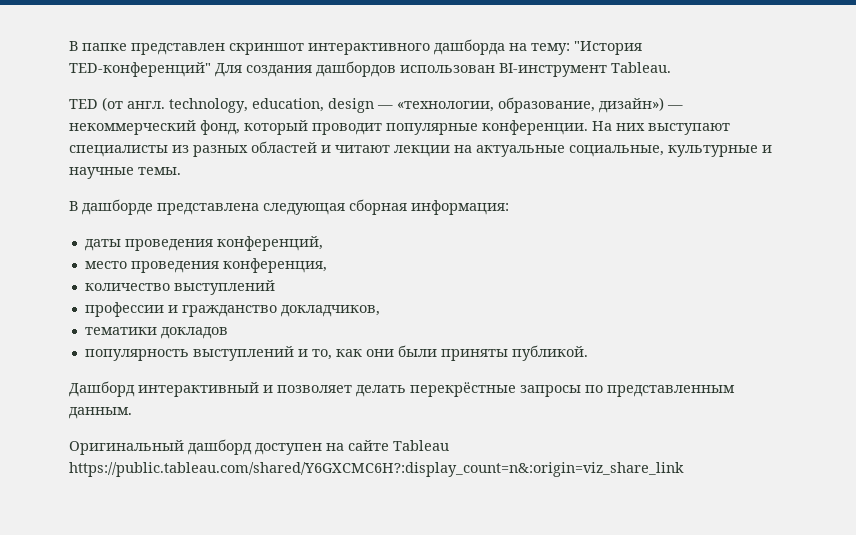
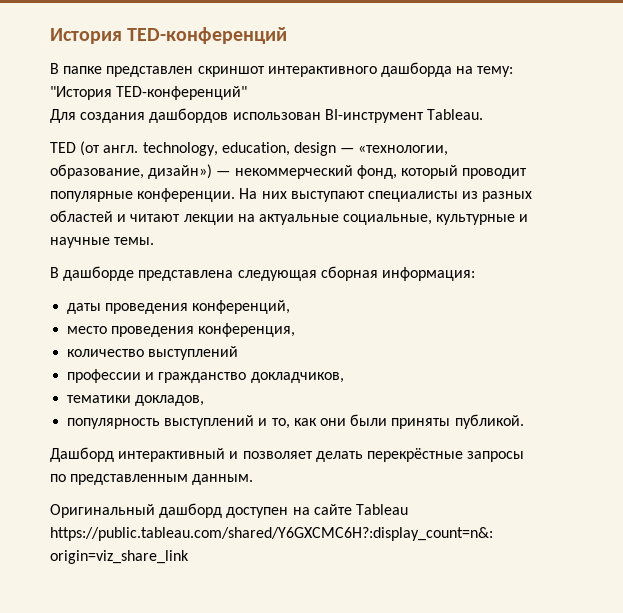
+ История TED-конференций
- В папке представлен скриншот интерактивного дашборда на тему: "История TED-конференций" Для создания дашбордов использован BI-инструмент Tableau.
+ В папке представлен скриншот интерактивного дашборда на тему: "История TED-конференций"
+ Для создания дашбордов использован BI-инструмент Tableau.
- тематики докладов
+ тематики докладов,

